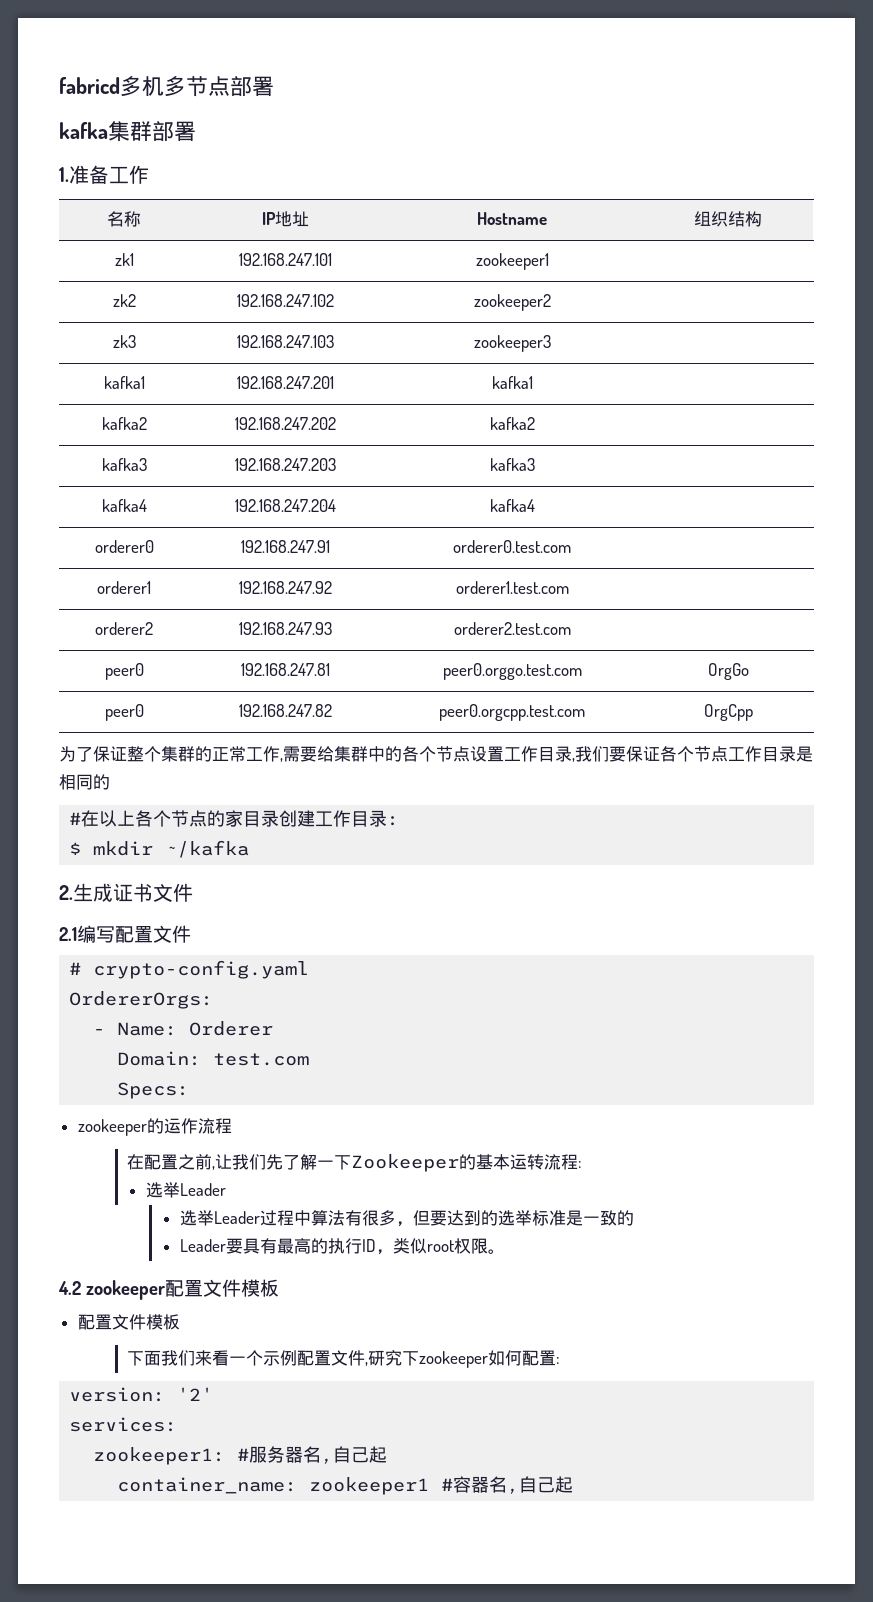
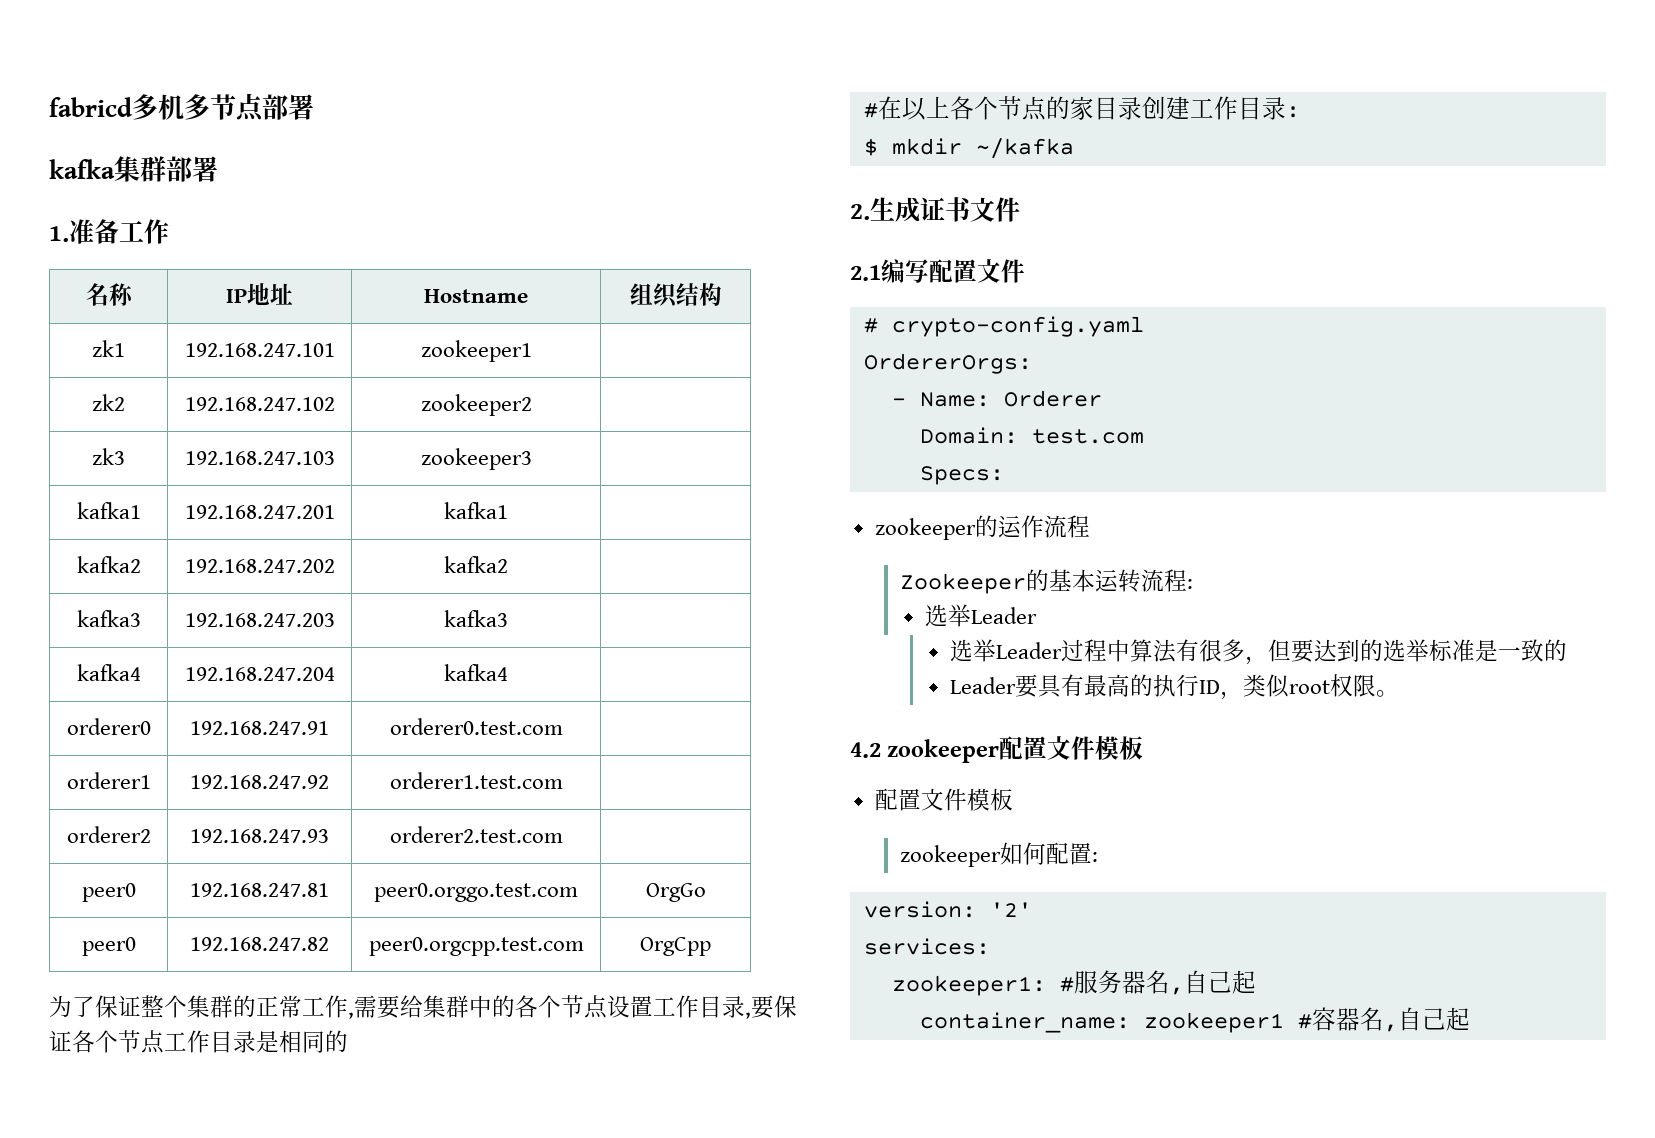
- 为了保证整个集群的正常工作,需要给集群中的各个节点设置工作目录,我们要保证各个节点工作目录是相同的
+ 为了保证整个集群的正常工作,需要给集群中的各个节点设置工作目录,要保证各个节点工作目录是相同的
- 在配置之前,让我们先了解一下Zookeeper的基本运转流程:
+ Zookeeper的基本运转流程:
- 下面我们来看一个示例配置文件,研究下zookeeper如何配置:
+ zookeeper如何配置:

